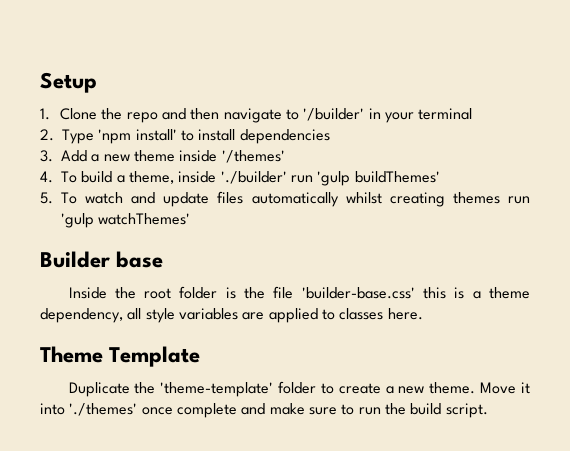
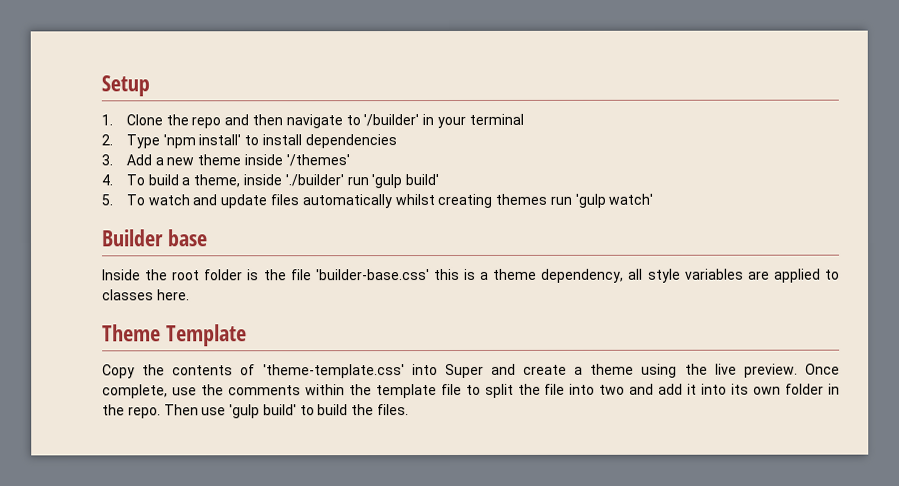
- 4. To build a theme, inside './builder' run 'gulp buildThemes'
+ 4. To build a theme, inside './builder' run 'gulp build'
- 5. To watch and update files automatically whilst creating themes run 'gulp watchThemes'
+ 5. To watch and update files automatically whilst creating themes run 'gulp watch'
- Duplicate the 'theme-template' folder to create a new theme. Move it into './themes' once complete and make sure to run the build script.
+ Copy the contents of 'theme-template.css' into Super and create a theme using the live preview. Once complete, use the comments within the template file to split the file into two and add it into its own folder in the repo. Then use 'gulp build' to build the files.

